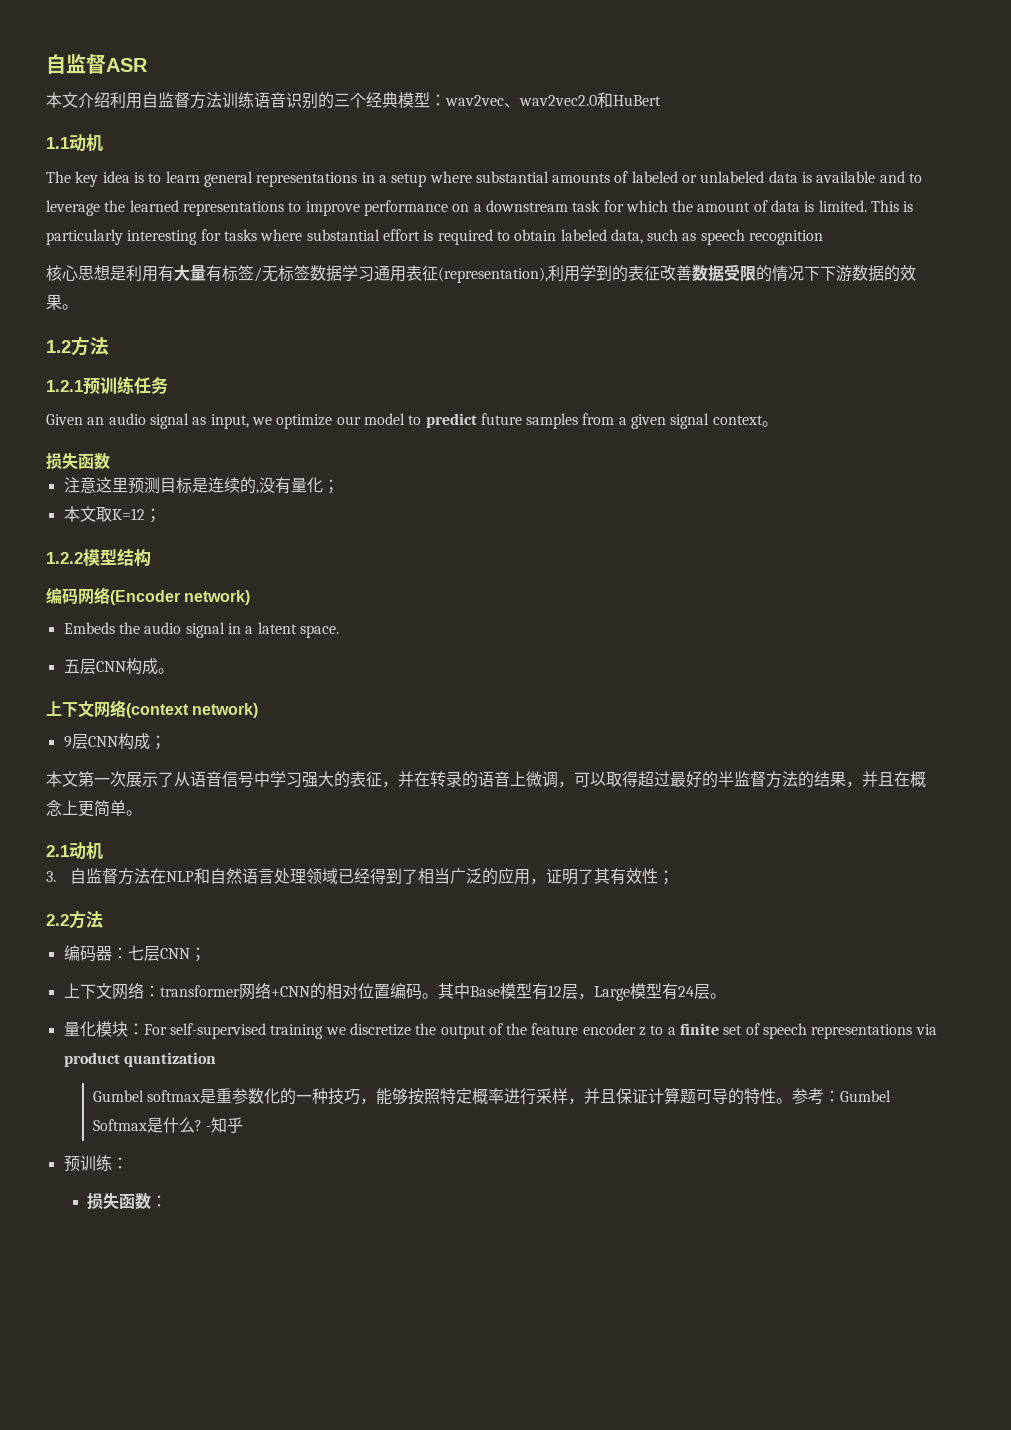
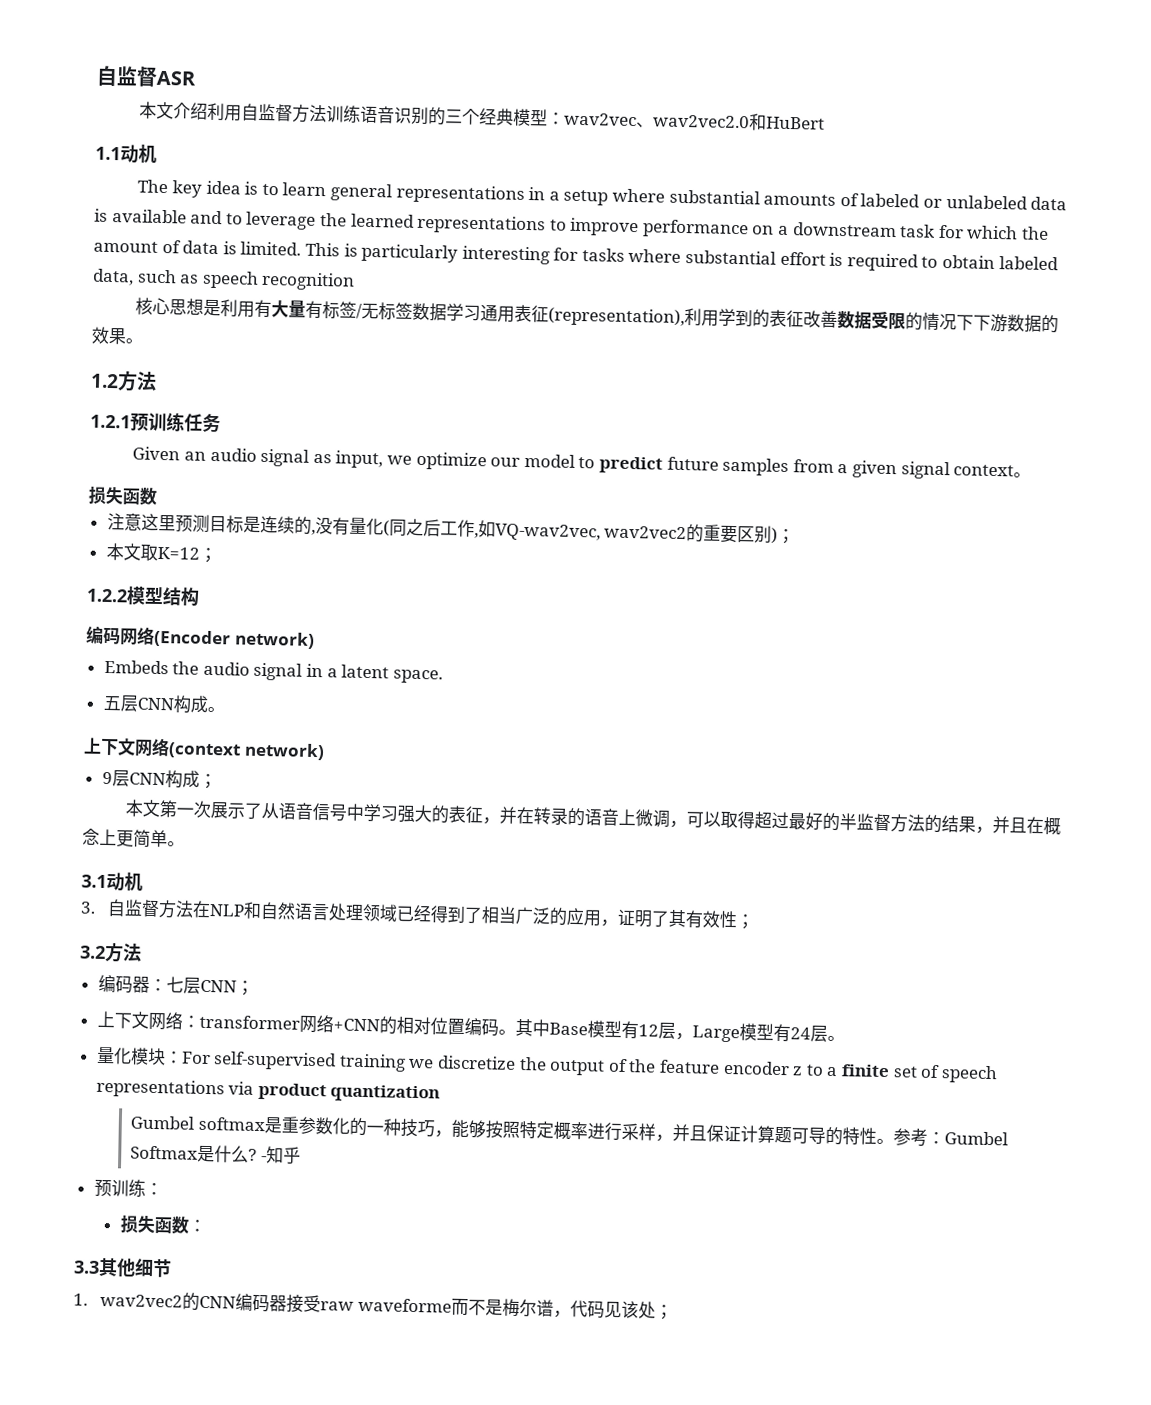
- 注意这里预测目标是连续的,没有量化；
+ 注意这里预测目标是连续的,没有量化(同之后工作,如VQ-wav2vec, wav2vec2的重要区别)；
- 2.1动机
+ 3.1动机
- 2.2方法
+ 3.2方法
+ 3.3其他细节
+ 1. wav2vec2的CNN编码器接受raw waveforme而不是梅尔谱，代码见该处；

